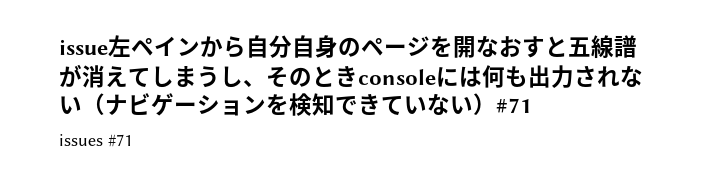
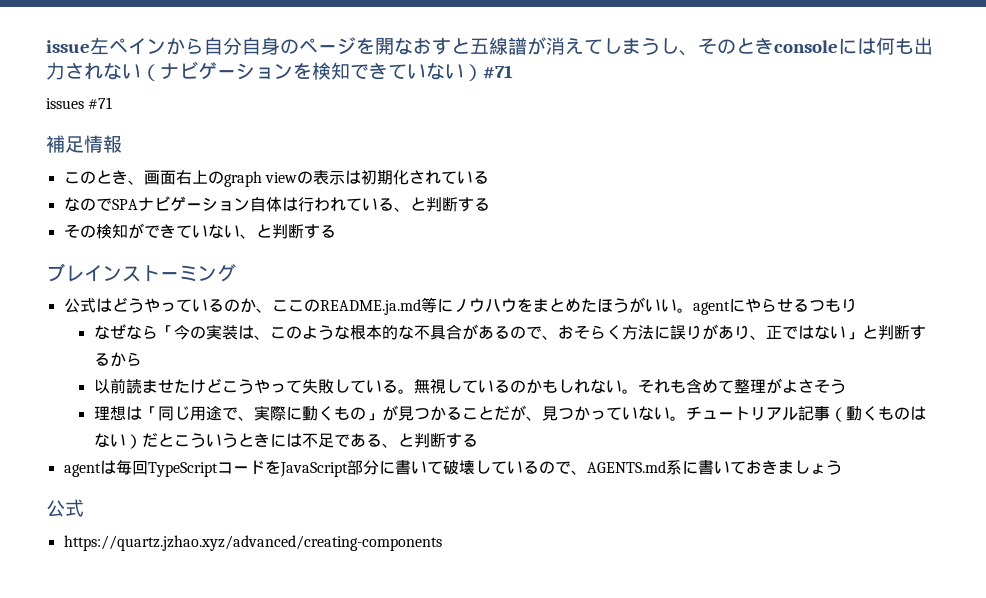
+ 補足情報
+ このとき、画面右上のgraph viewの表示は初期化されている
+ なのでSPAナビゲーション自体は行われている、と判断する
+ その検知ができていない、と判断する
+ ブレインストーミング
+ 公式はどうやっているのか、ここのREADME.ja.md等にノウハウをまとめたほうがいい。agentにやらせるつもり
+ なぜなら「今の実装は、このような根本的な不具合があるので、おそらく方法に誤りがあり、正ではない」と判断するから
+ 以前読ませたけどこうやって失敗している。無視しているのかもしれない。それも含めて整理がよさそう
+ 理想は「同じ用途で、実際に動くもの」が見つかることだが、見つかっていない。チュートリアル記事（動くものはない）だとこういうときには不足である、と判断する
+ agentは毎回TypeScriptコードをJavaScript部分に書いて破壊しているので、AGENTS.md系に書いておきましょう
+ 公式
+ https://quartz.jzhao.xyz/advanced/creating-components

